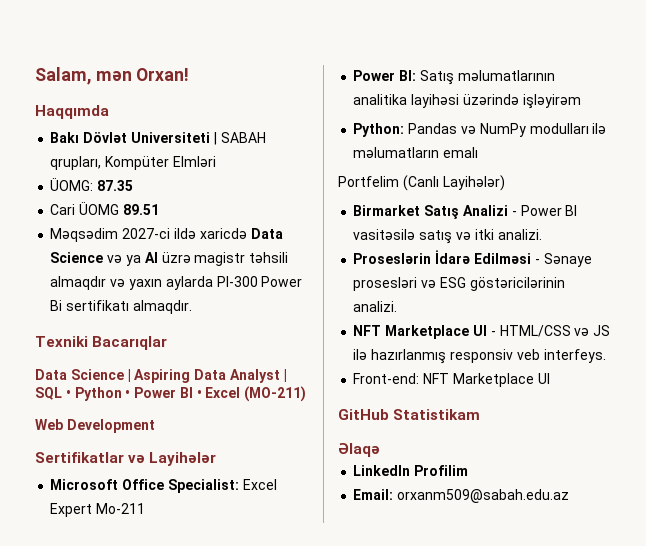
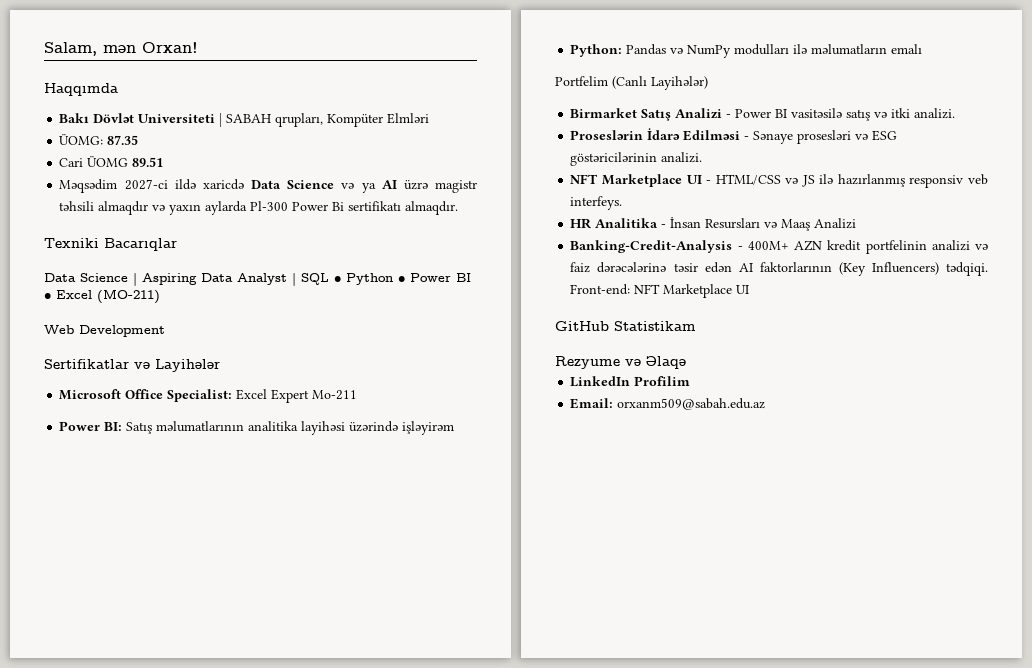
+ HR Analitika - İnsan Resursları və Maaş Analizi
+ Banking-Credit-Analysis - 400M+ AZN kredit portfelinin analizi və faiz dərəcələrinə təsir edən AI faktorlarının (Key Influencers) tədqiqi.
- Əlaqə
+ Rezyume və Əlaqə

